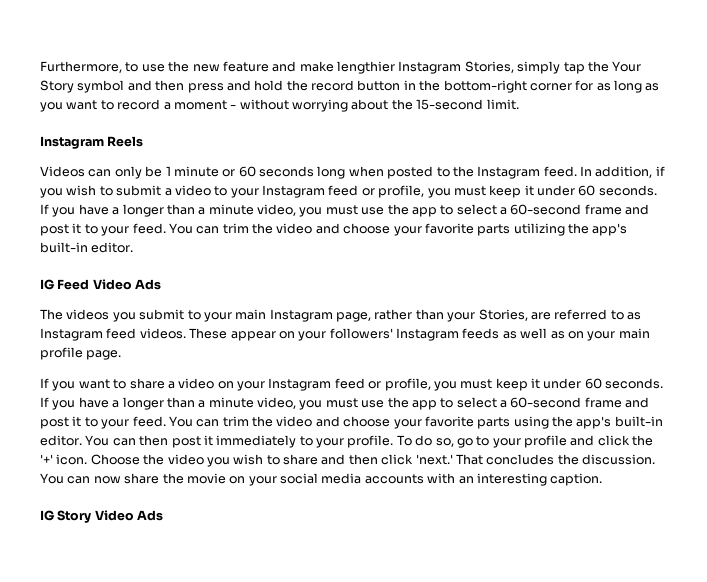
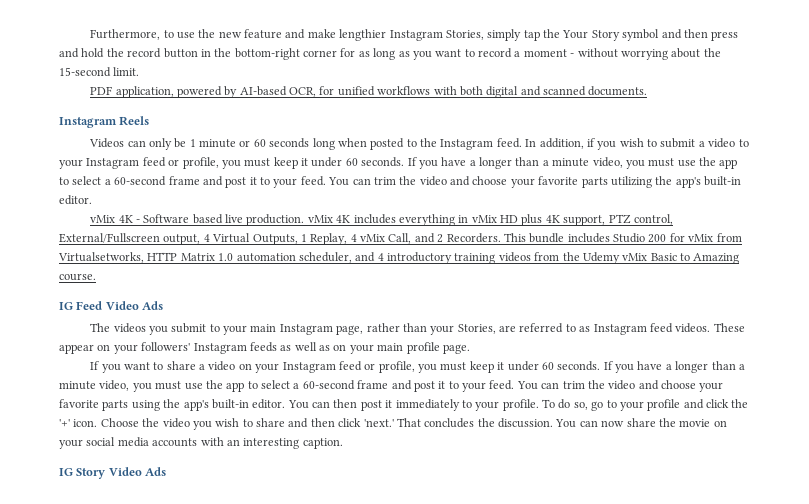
+ PDF application, powered by AI-based OCR, for unified workflows with both digital and scanned documents.
+ vMix 4K - Software based live production. vMix 4K includes everything in vMix HD plus 4K support, PTZ control, External/Fullscreen output, 4 Virtual Outputs, 1 Replay, 4 vMix Call, and 2 Recorders. This bundle includes Studio 200 for vMix from Virtualsetworks, HTTP Matrix 1.0 automation scheduler, and 4 introductory training videos from the Udemy vMix Basic to Amazing course.

